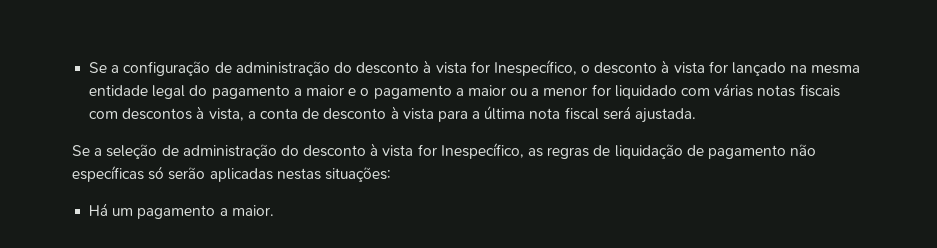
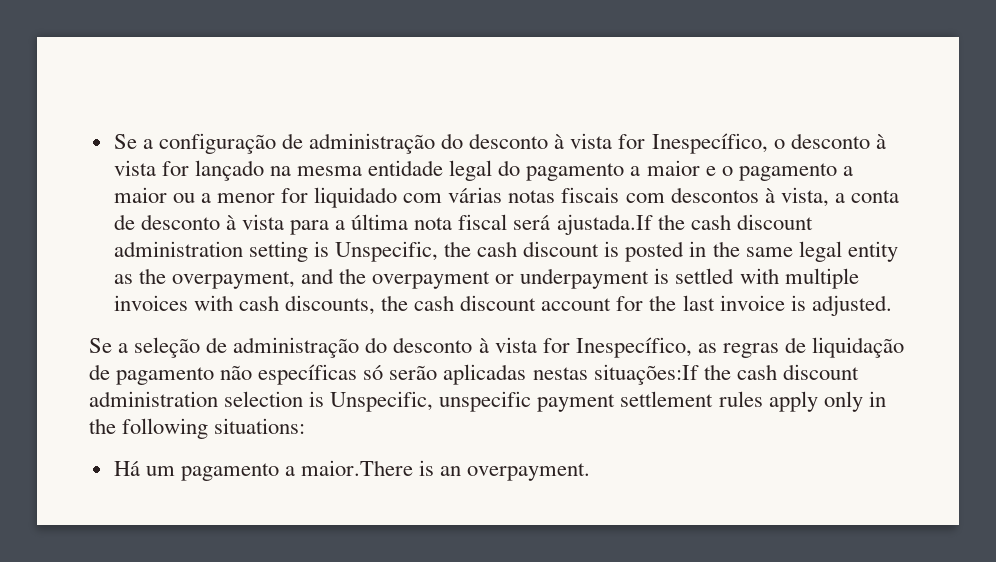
- Se a configuração de administração do desconto à vista for Inespecífico, o desconto à vista for lançado na mesma entidade legal do pagamento a maior e o pagamento a maior ou a menor for liquidado com várias notas fiscais com descontos à vista, a conta de desconto à vista para a última nota fiscal será ajustada.
+ Se a configuração de administração do desconto à vista for Inespecífico, o desconto à vista for lançado na mesma entidade legal do pagamento a maior e o pagamento a maior ou a menor for liquidado com várias notas fiscais com descontos à vista, a conta de desconto à vista para a última nota fiscal será ajustada.If the cash discount administration setting is Unspecific, the cash discount is posted in the same legal entity as the overpayment, and the overpayment or underpayment is settled with multiple invoices with cash discounts, the cash discount account for the last invoice is adjusted.
- Se a seleção de administração do desconto à vista for Inespecífico, as regras de liquidação de pagamento não específicas só serão aplicadas nestas situações:
+ Se a seleção de administração do desconto à vista for Inespecífico, as regras de liquidação de pagamento não específicas só serão aplicadas nestas situações:If the cash discount administration selection is Unspecific, unspecific payment settlement rules apply only in the following situations:
- Há um pagamento a maior.
+ Há um pagamento a maior.There is an overpayment.

